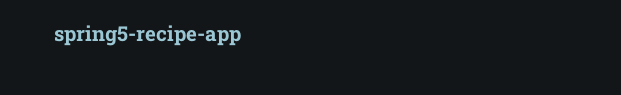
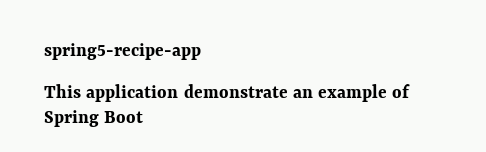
+ This application demonstrate an example of Spring Boot

